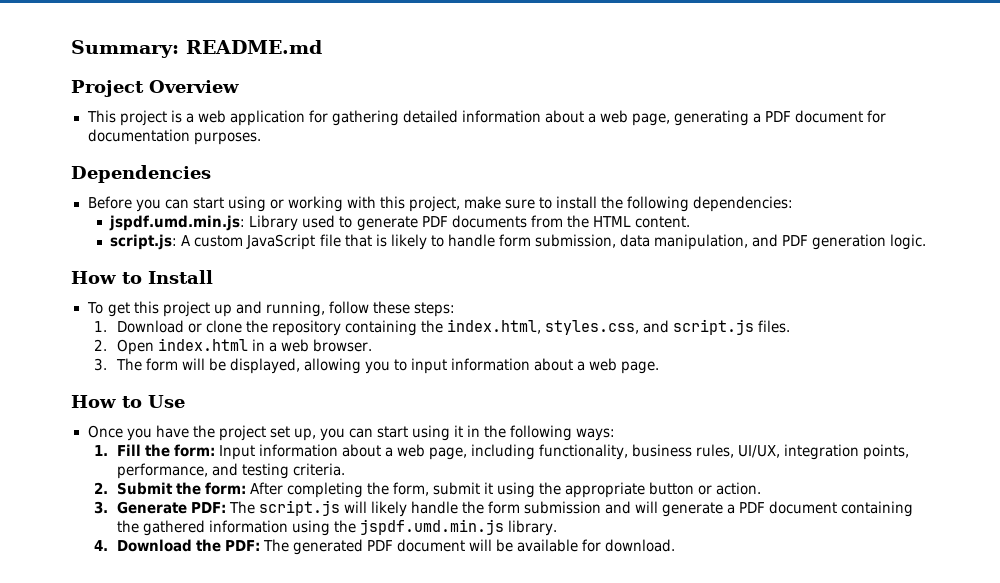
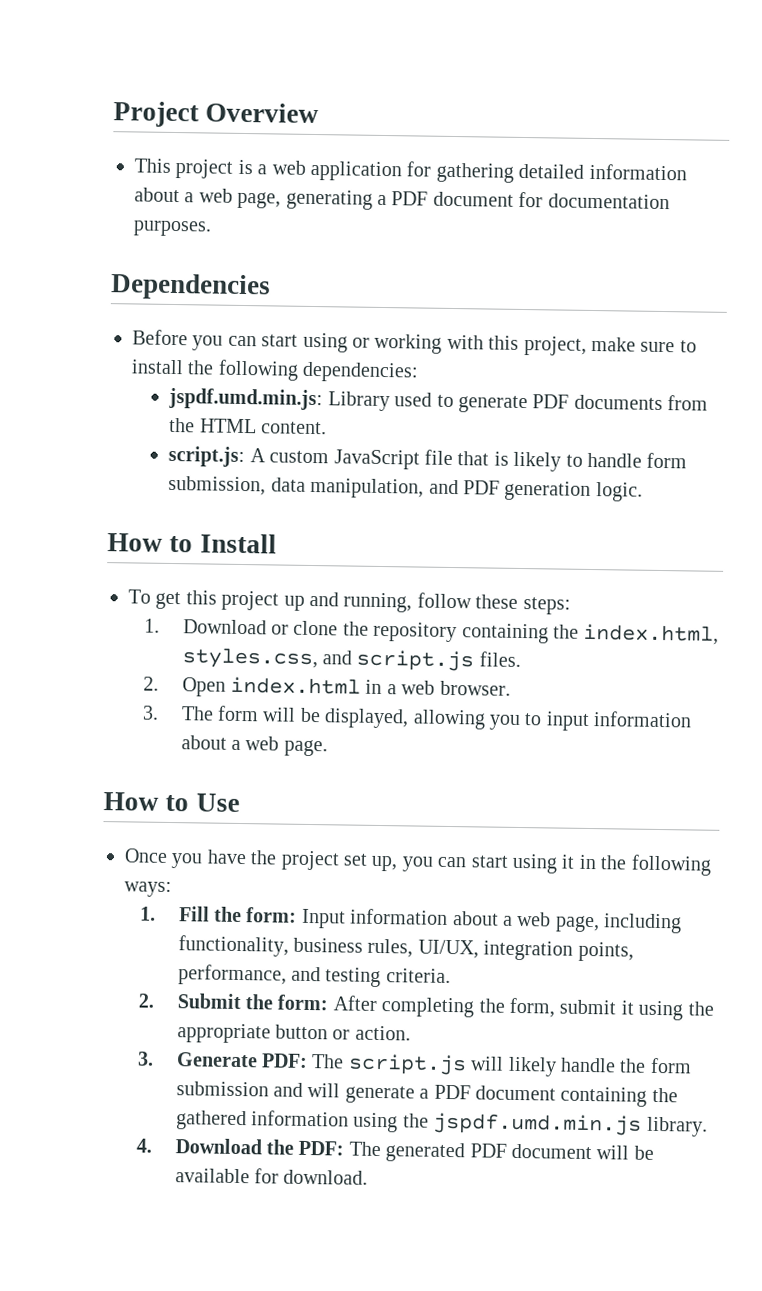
- Summary: README.md

